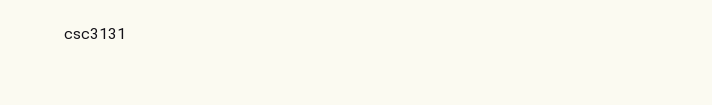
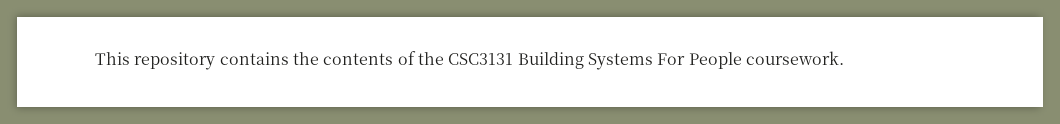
- csc3131
+ This repository contains the contents of the CSC3131 Building Systems For People coursework.

